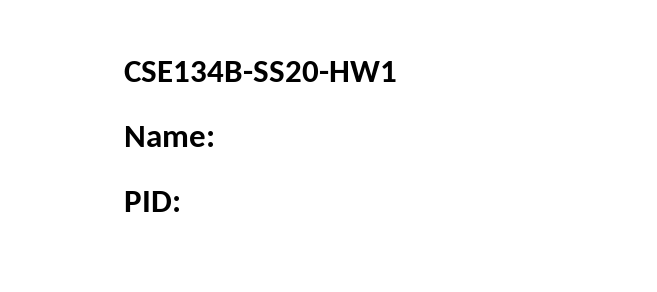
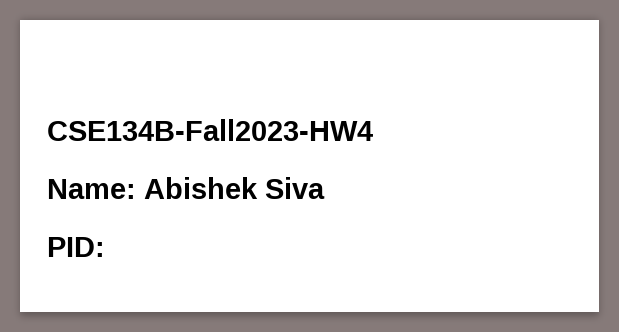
- CSE134B-SS20-HW1
+ CSE134B-Fall2023-HW4
- Name:
+ Name: Abishek Siva

